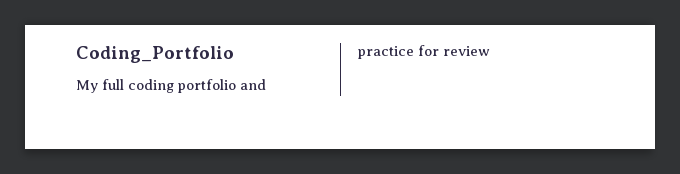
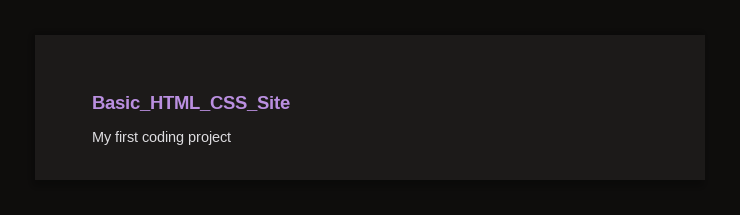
- Coding_Portfolio
+ Basic_HTML_CSS_Site
- My full coding portfolio and practice for review
+ My first coding project

